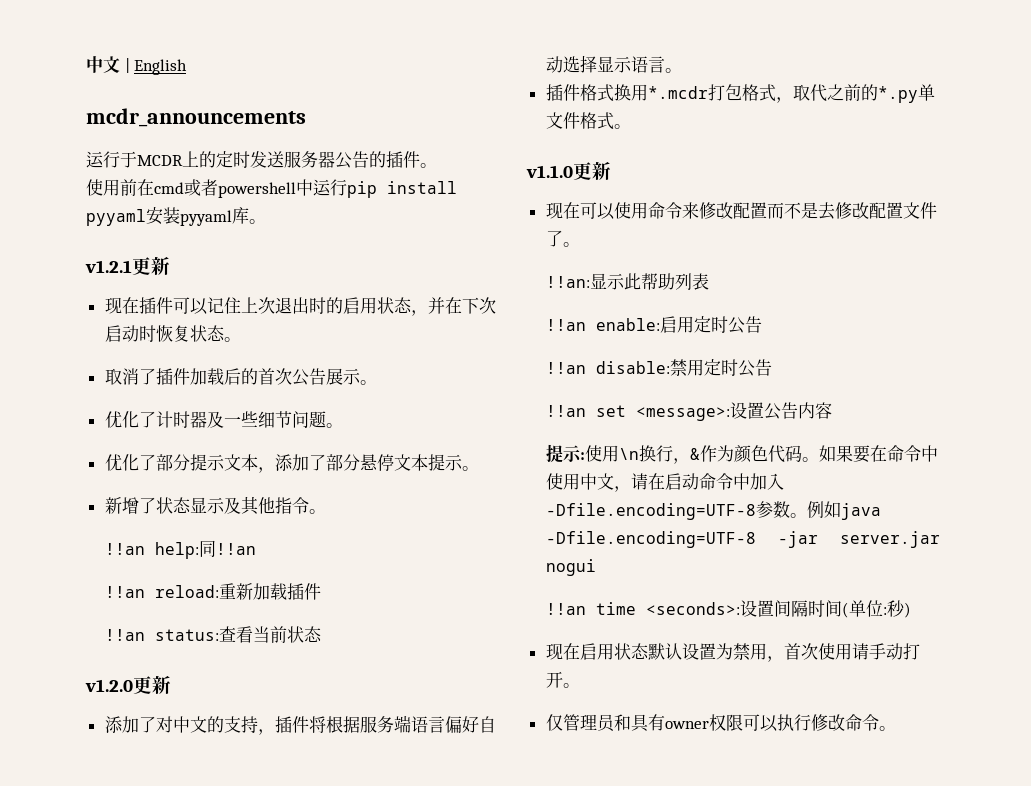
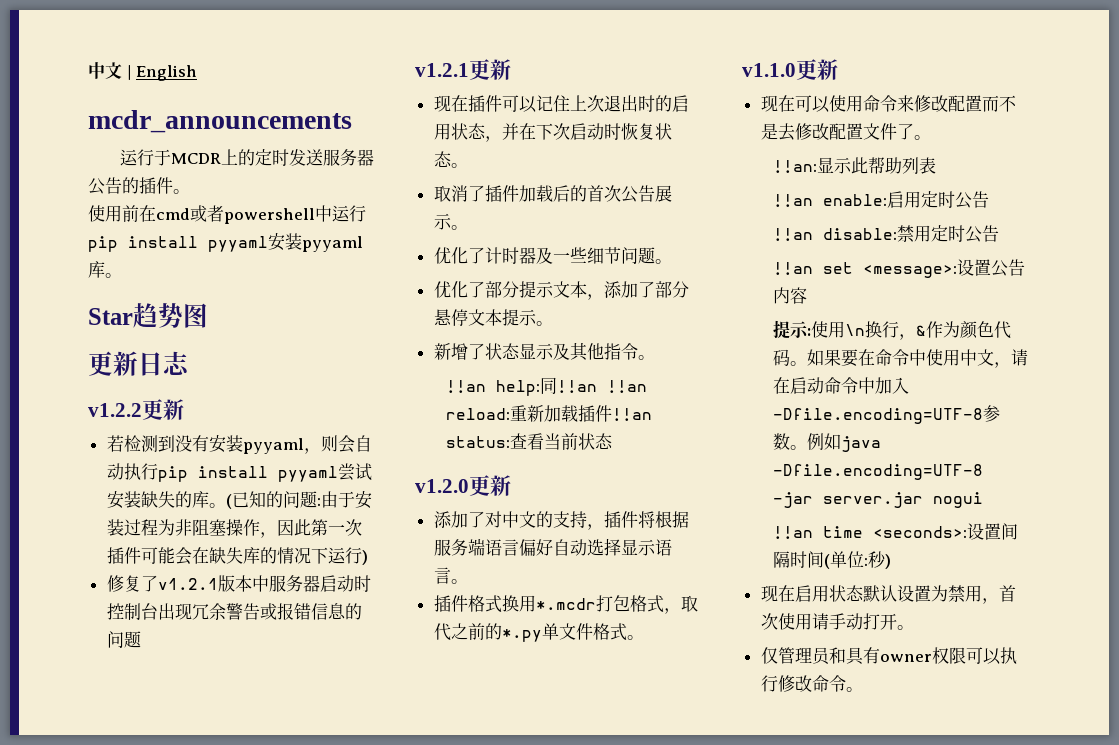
+ Star趋势图
+ 更新日志
+ v1.2.2更新
+ 若检测到没有安装pyyaml，则会自动执行pip install pyyaml尝试安装缺失的库。(已知的问题:由于安装过程为非阻塞操作，因此第一次插件可能会在缺失库的情况下运行)
+ 修复了v1.2.1版本中服务器启动时控制台出现冗余警告或报错信息的问题
- !!an help:同!!an
- !!an reload:重新加载插件
- !!an status:查看当前状态
+ !!an help:同!!an !!an reload:重新加载插件!!an status:查看当前状态

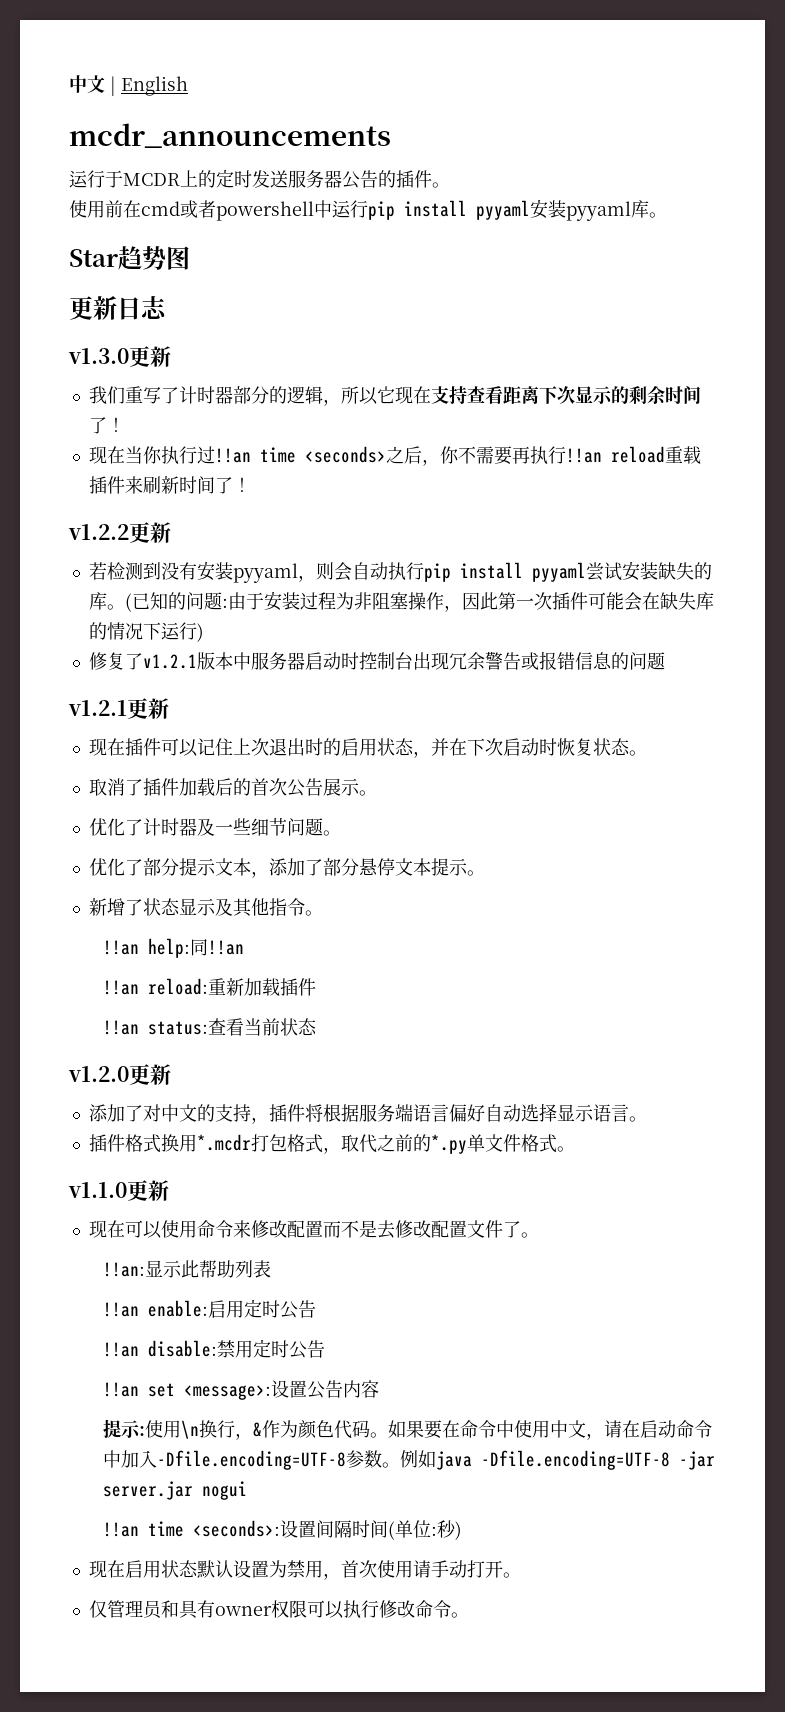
+ v1.3.0更新
+ 我们重写了计时器部分的逻辑，所以它现在支持查看距离下次显示的剩余时间了！
+ 现在当你执行过!!an time <seconds>之后，你不需要再执行!!an reload重载插件来刷新时间了！
- !!an help:同!!an !!an reload:重新加载插件!!an status:查看当前状态
+ !!an help:同!!an
+ !!an reload:重新加载插件
+ !!an status:查看当前状态

